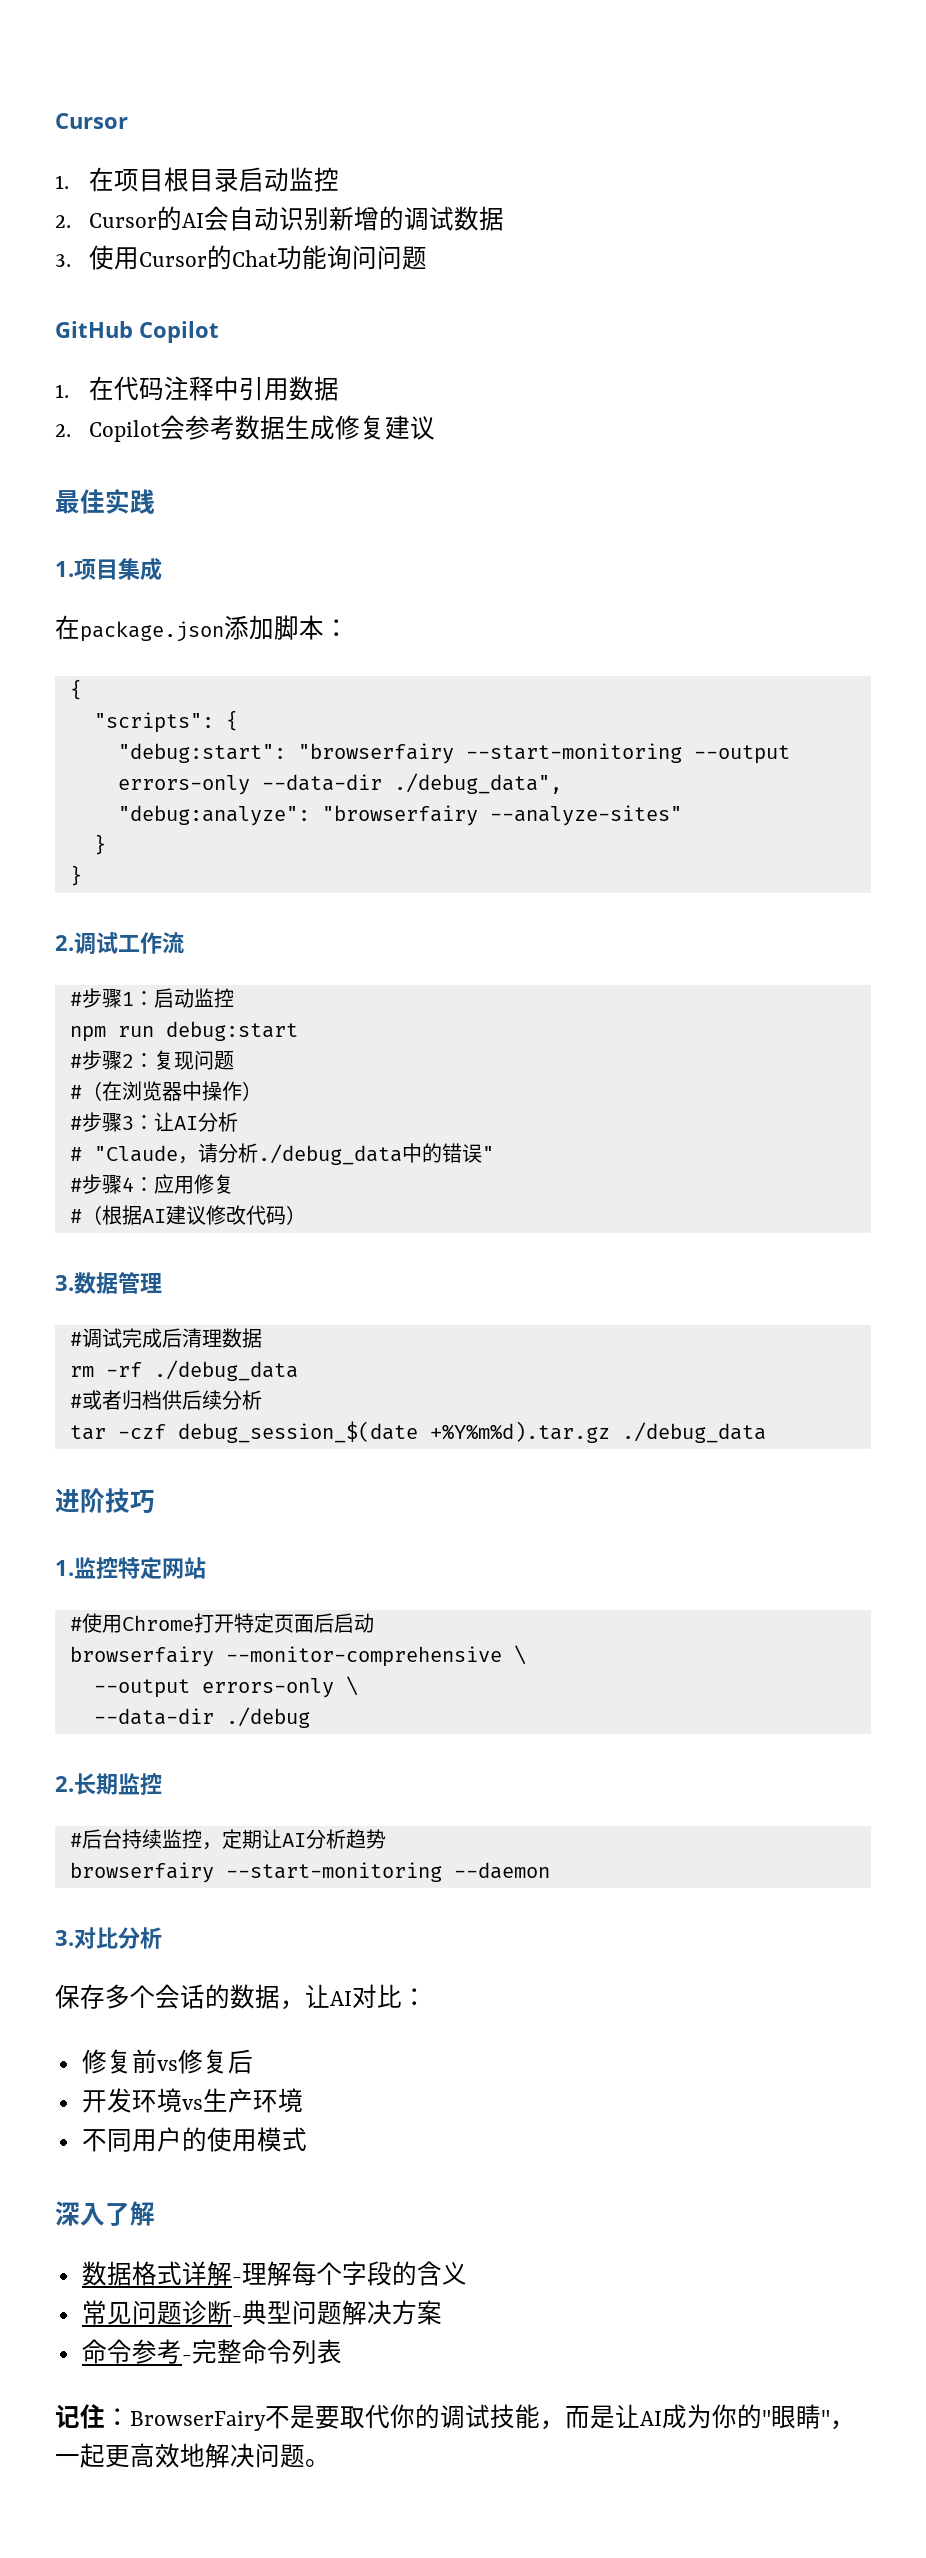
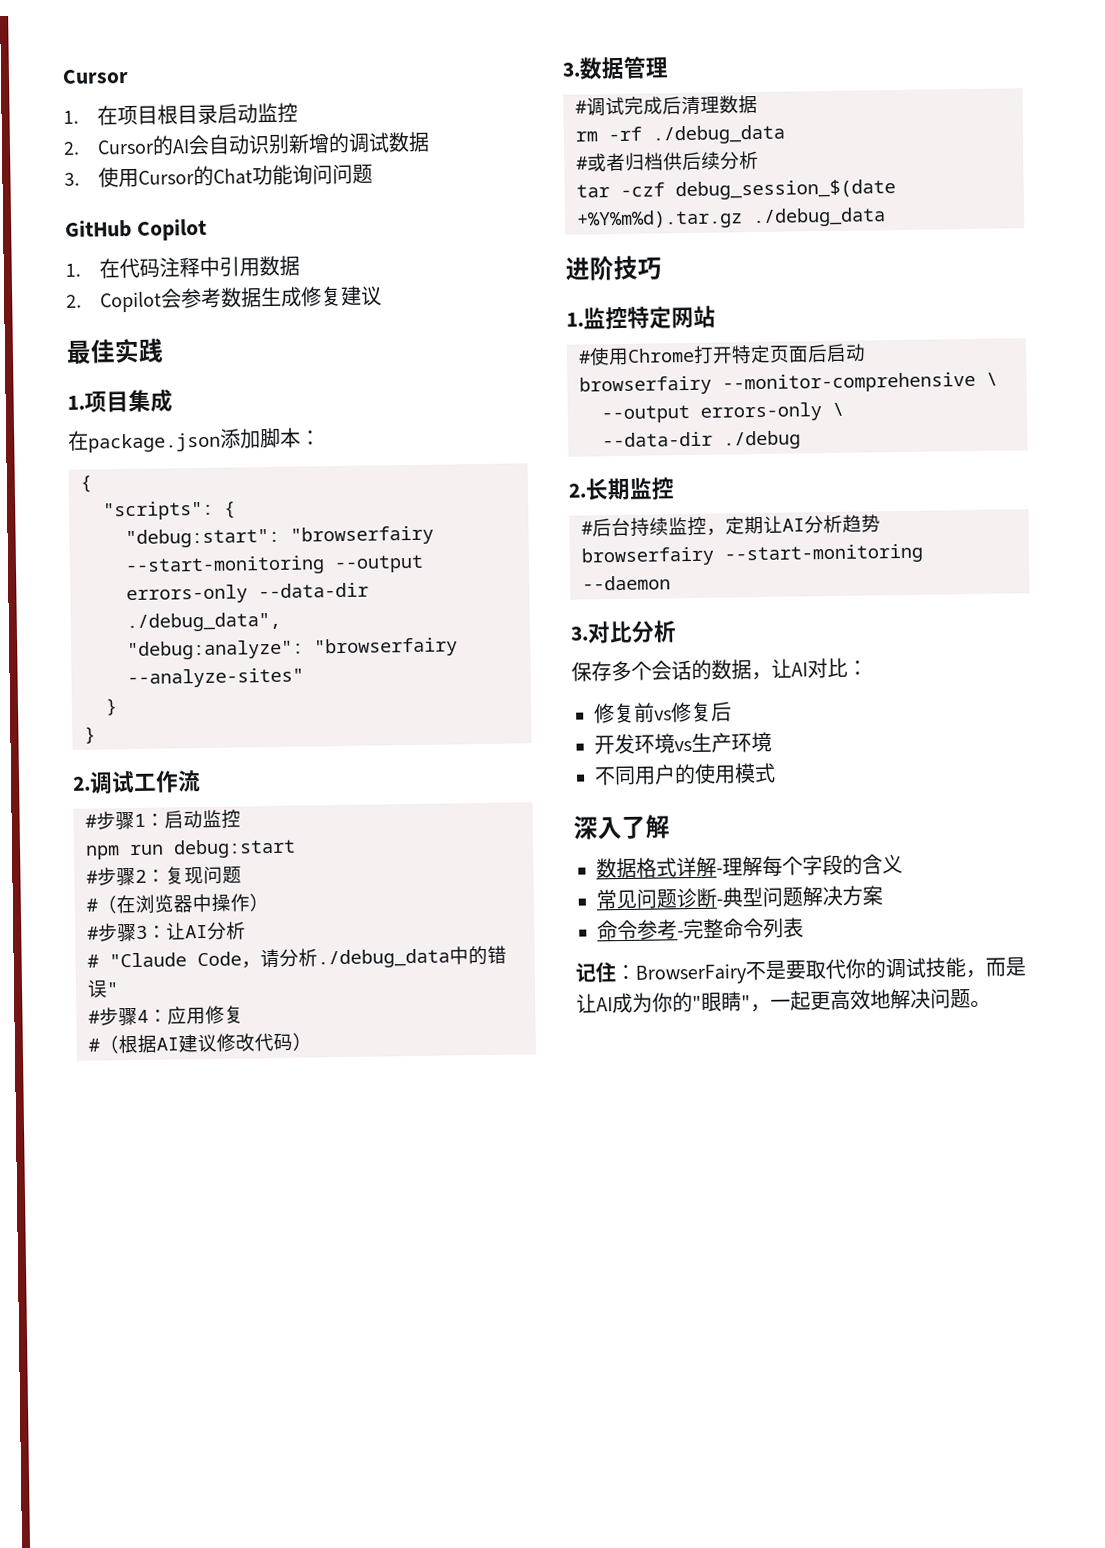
- # "Claude，请分析./debug_data中的错误"
+ # "Claude Code，请分析./debug_data中的错误"

